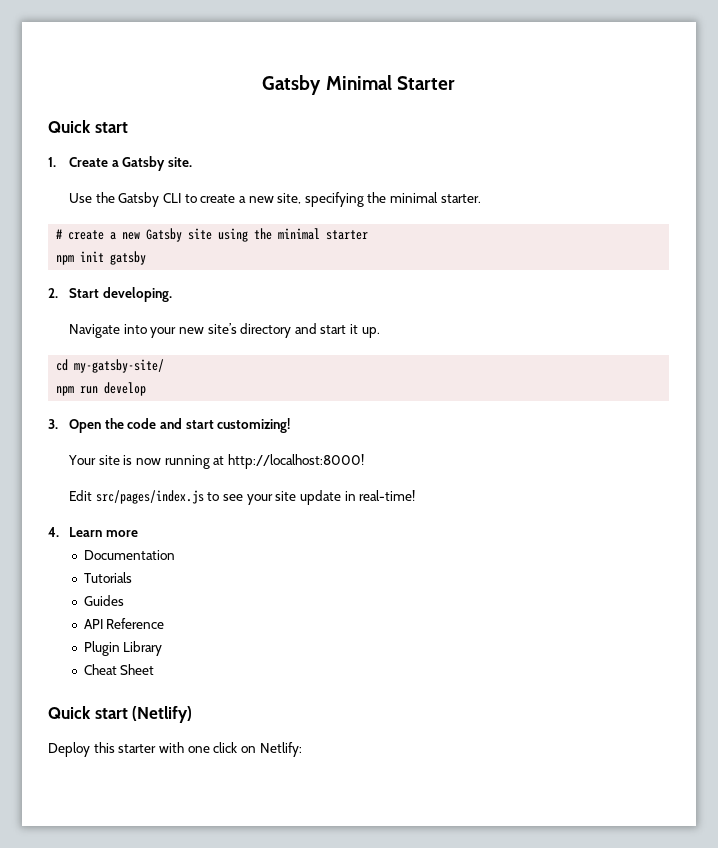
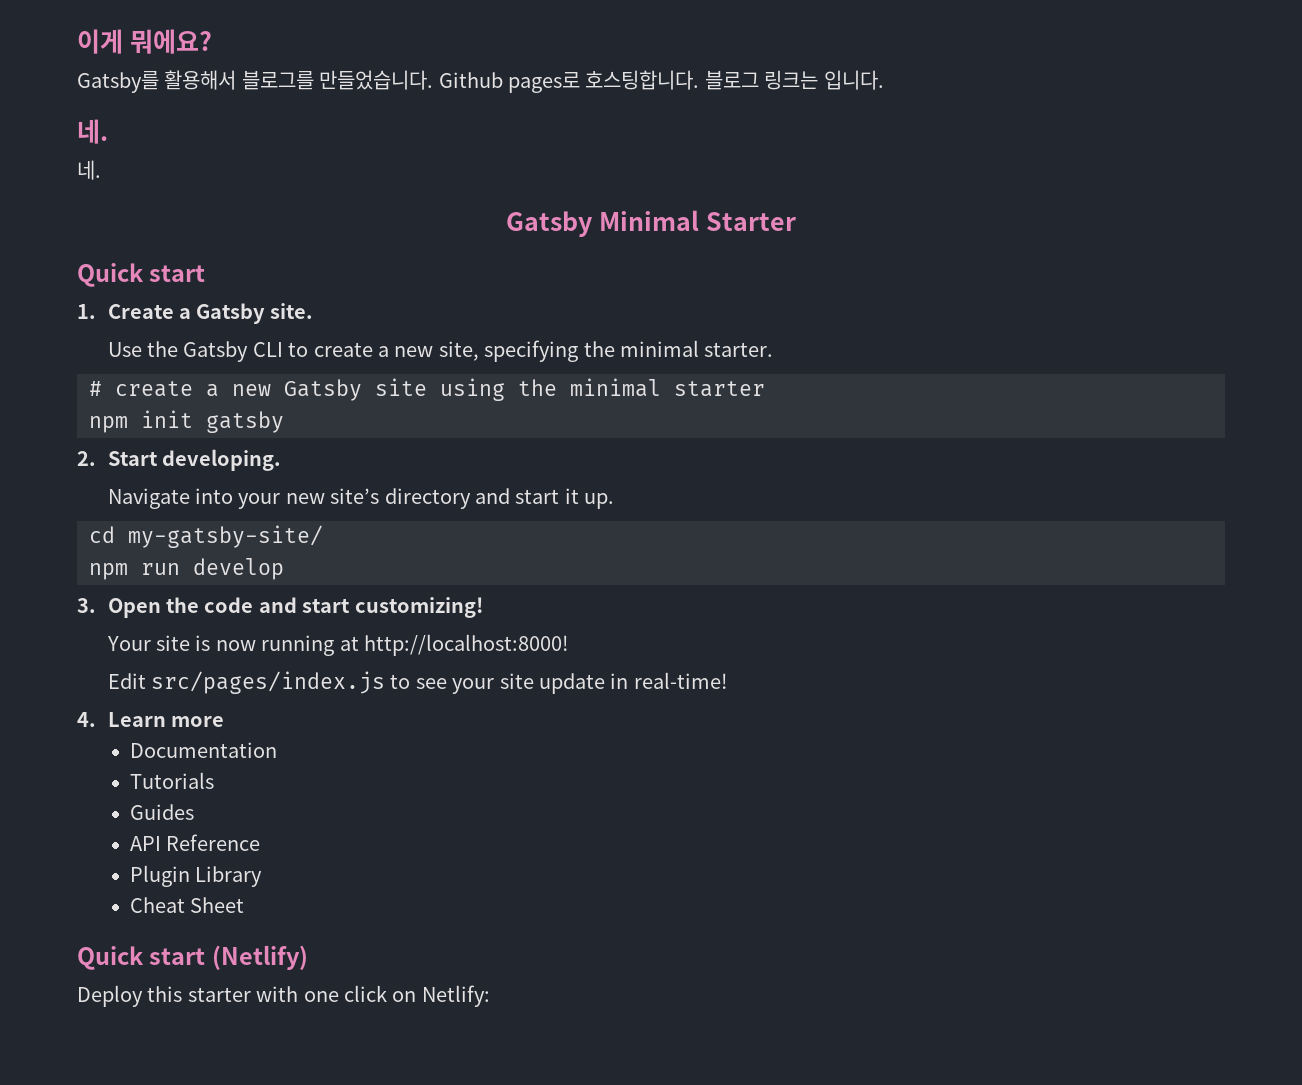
+ 이게 뭐에요?
+ Gatsby를 활용해서 블로그를 만들었습니다. Github pages로 호스팅합니다. 블로그 링크는 입니다.
+ 네.
+ 네.

